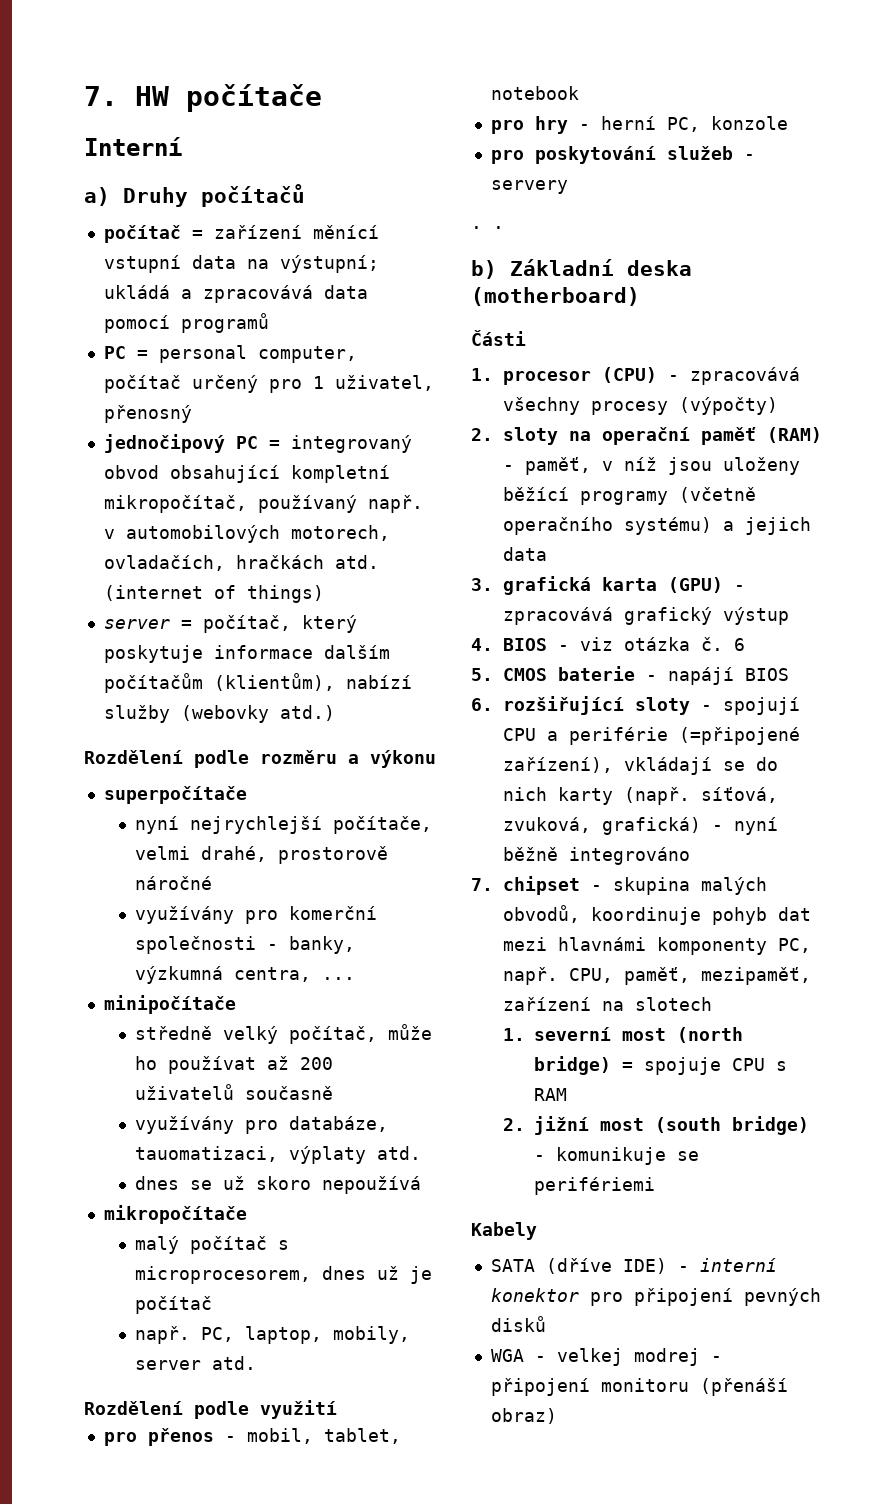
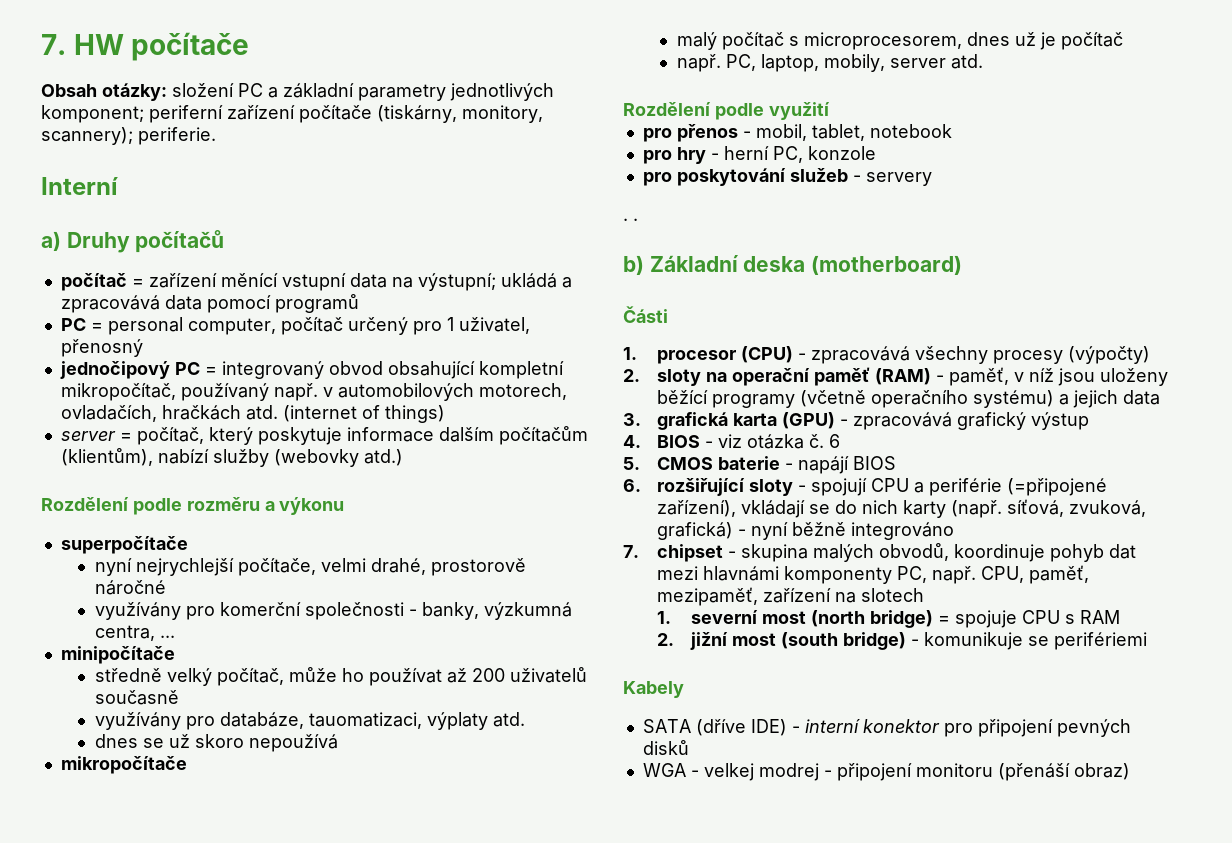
+ Obsah otázky: složení PC a základní parametry jednotlivých komponent; periferní zařízení počítače (tiskárny, monitory, scannery); periferie.

